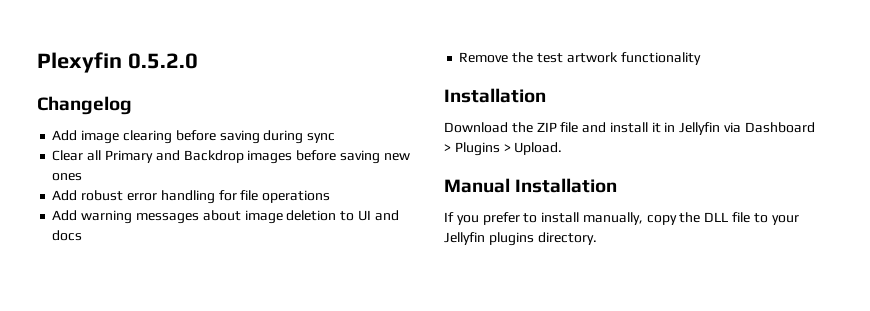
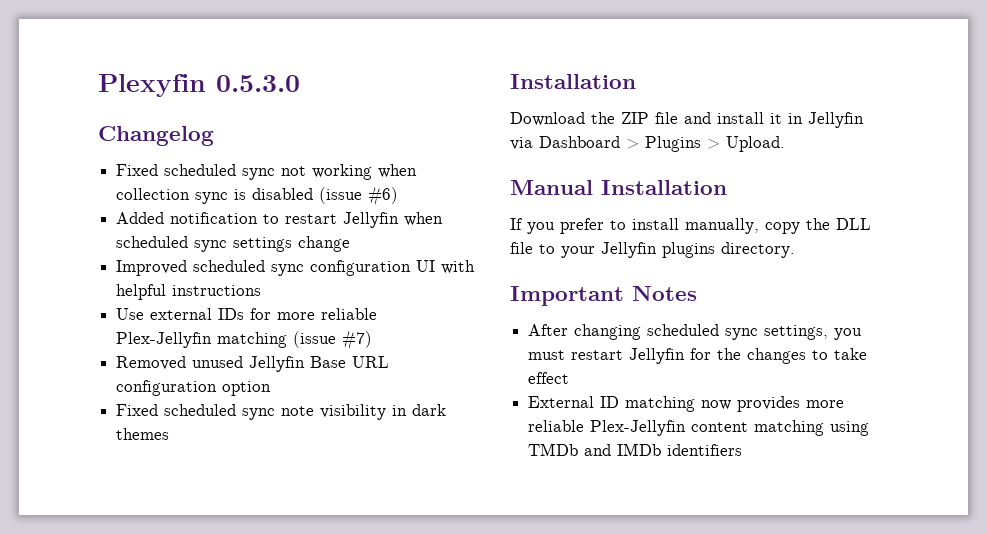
- Plexyfin 0.5.2.0
+ Plexyfin 0.5.3.0
- Add image clearing before saving during sync
- Clear all Primary and Backdrop images before saving new ones
- Add robust error handling for file operations
- Add warning messages about image deletion to UI and docs
- Remove the test artwork functionality
+ Fixed scheduled sync not working when collection sync is disabled (issue #6)
+ Added notification to restart Jellyfin when scheduled sync settings change
+ Improved scheduled sync configuration UI with helpful instructions
+ Use external IDs for more reliable Plex-Jellyfin matching (issue #7)
+ Removed unused Jellyfin Base URL configuration option
+ Fixed scheduled sync note visibility in dark themes
+ Important Notes
+ After changing scheduled sync settings, you must restart Jellyfin for the changes to take effect
+ External ID matching now provides more reliable Plex-Jellyfin content matching using TMDb and IMDb identifiers

